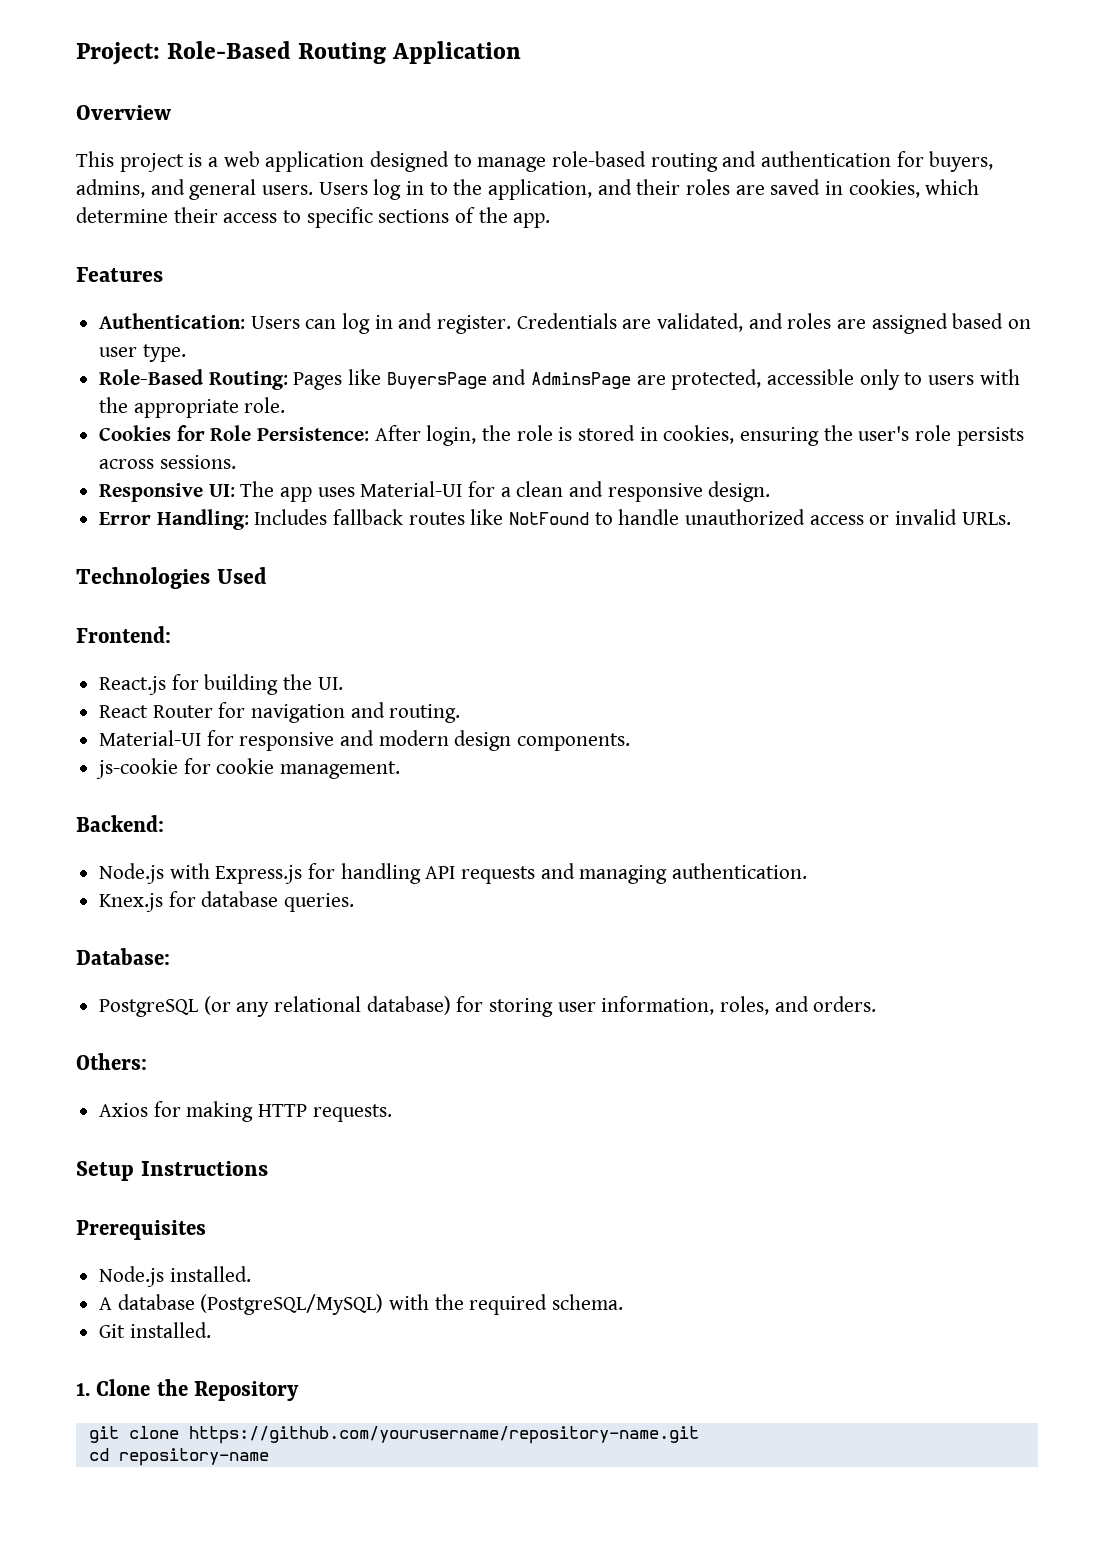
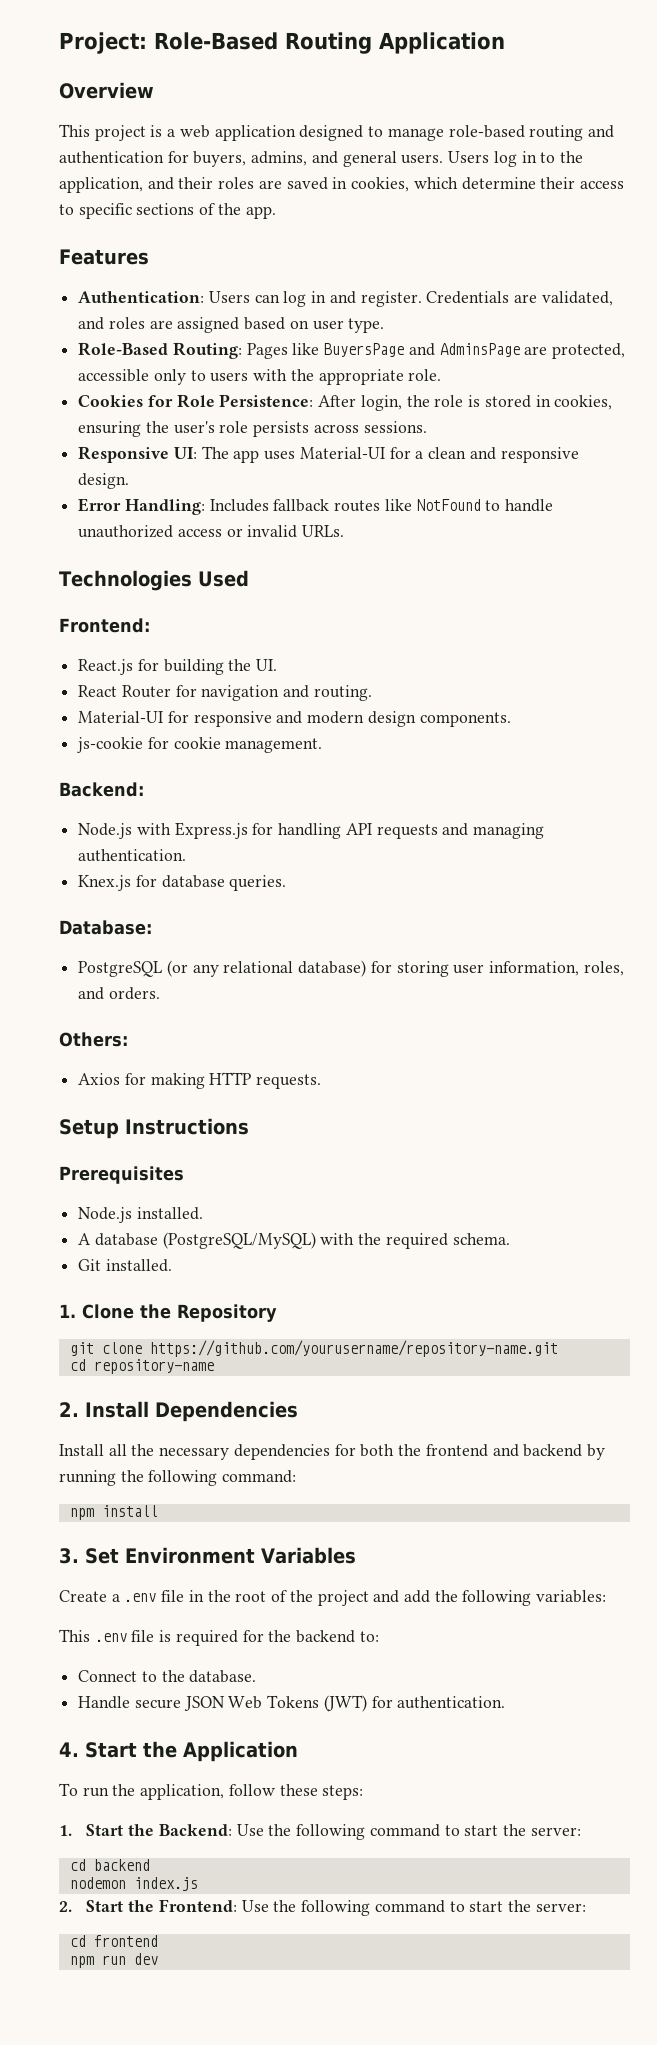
+ 2. Install Dependencies
+ Install all the necessary dependencies for both the frontend and backend by running the following command:
+ npm install
+ 3. Set Environment Variables
+ Create a .env file in the root of the project and add the following variables:
+ This .env file is required for the backend to:
+ Connect to the database.
+ Handle secure JSON Web Tokens (JWT) for authentication.
+ 4. Start the Application
+ To run the application, follow these steps:
+ 1. Start the Backend: Use the following command to start the server:
+ cd backend
+ nodemon index.js
+ 2. Start the Frontend: Use the following command to start the server:
+ cd frontend
+ npm run dev

